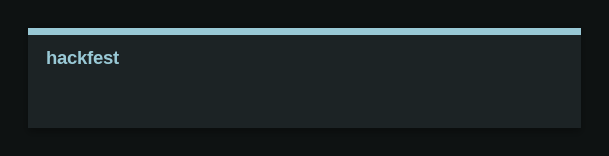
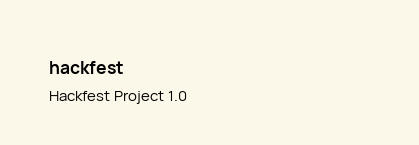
+ Hackfest Project 1.0

